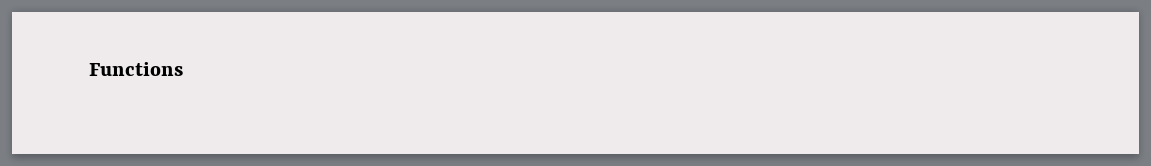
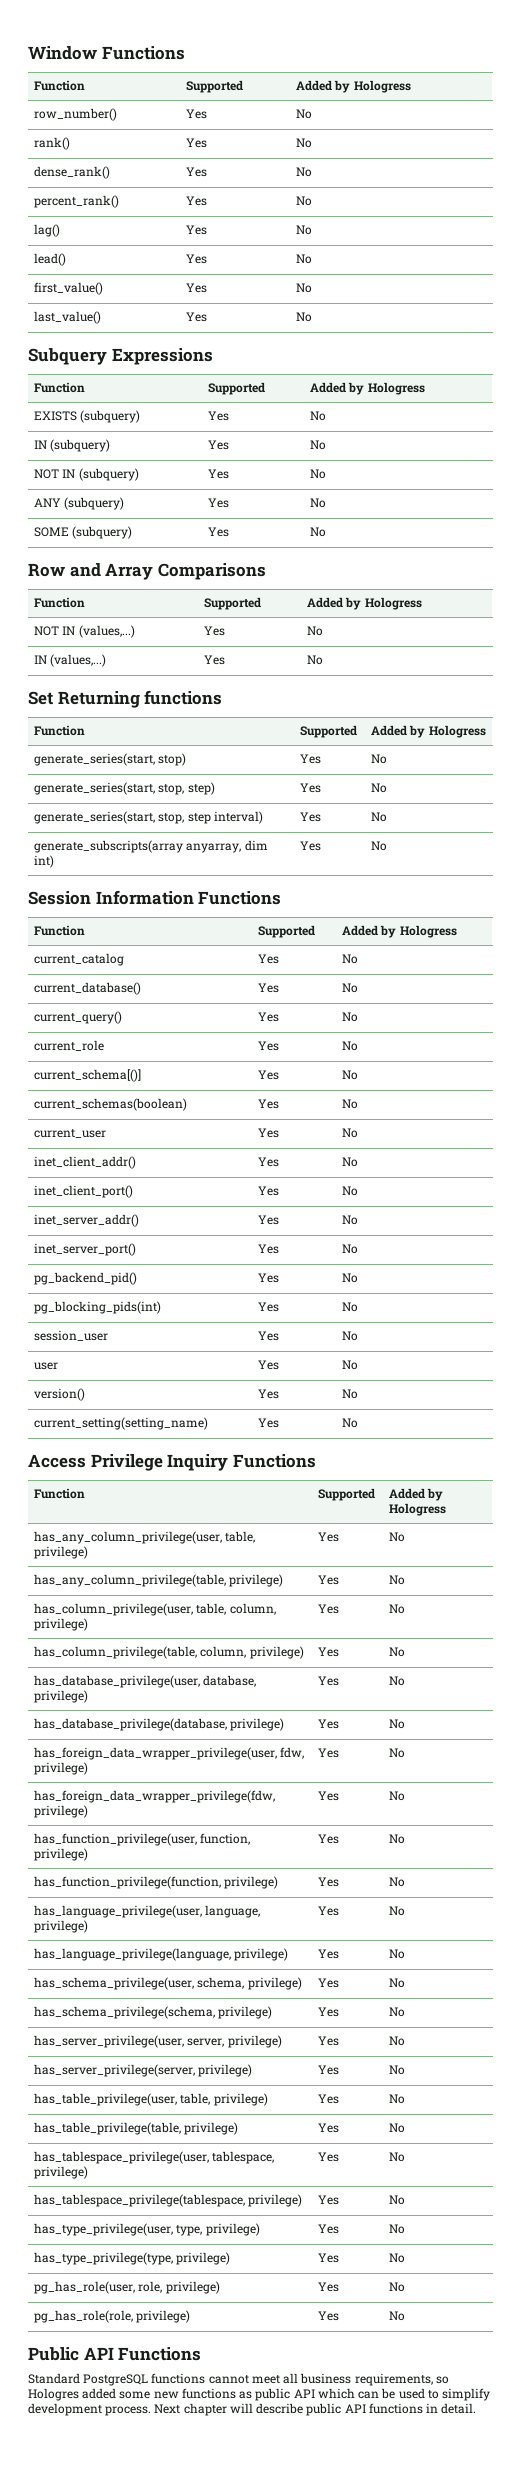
- Functions
+ Window Functions
+ Function | Supported | Added by Hologress
+ row_number() | Yes | No
+ rank() | Yes | No
+ dense_rank() | Yes | No
+ percent_rank() | Yes | No
+ lag() | Yes | No
+ lead() | Yes | No
+ first_value() | Yes | No
+ last_value() | Yes | No
+ Subquery Expressions
+ Function | Supported | Added by Hologress
+ EXISTS (subquery) | Yes | No
+ IN (subquery) | Yes | No
+ NOT IN (subquery) | Yes | No
+ ANY (subquery) | Yes | No
+ SOME (subquery) | Yes | No
+ Row and Array Comparisons
+ Function | Supported | Added by Hologress
+ NOT IN (values,...) | Yes | No
+ IN (values,...) | Yes | No
+ Set Returning functions
+ Function | Supported | Added by Hologress
+ generate_series(start, stop) | Yes | No
+ generate_series(start, stop, step) | Yes | No
+ generate_series(start, stop, step interval) | Yes | No
+ generate_subscripts(array anyarray, dim int) | Yes | No
+ Session Information Functions
+ Function | Supported | Added by Hologress
+ current_catalog | Yes | No
+ current_database() | Yes | No
+ current_query() | Yes | No
+ current_role | Yes | No
+ current_schema[()] | Yes | No
+ current_schemas(boolean) | Yes | No
+ current_user | Yes | No
+ inet_client_addr() | Yes | No
+ inet_client_port() | Yes | No
+ inet_server_addr() | Yes | No
+ inet_server_port() | Yes | No
+ pg_backend_pid() | Yes | No
+ pg_blocking_pids(int) | Yes | No
+ session_user | Yes | No
+ user | Yes | No
+ version() | Yes | No
+ current_setting(setting_name) | Yes | No
+ Access Privilege Inquiry Functions
+ Function | Supported | Added by Hologress
+ has_any_column_privilege(user, table, privilege) | Yes | No
+ has_any_column_privilege(table, privilege) | Yes | No
+ has_column_privilege(user, table, column, privilege) | Yes | No
+ has_column_privilege(table, column, privilege) | Yes | No
+ has_database_privilege(user, database, privilege) | Yes | No
+ has_database_privilege(database, privilege) | Yes | No
+ has_foreign_data_wrapper_privilege(user, fdw, privilege) | Yes | No
+ has_foreign_data_wrapper_privilege(fdw, privilege) | Yes | No
+ has_function_privilege(user, function, privilege) | Yes | No
+ has_function_privilege(function, privilege) | Yes | No
+ has_language_privilege(user, language, privilege) | Yes | No
+ has_language_privilege(language, privilege) | Yes | No
+ has_schema_privilege(user, schema, privilege) | Yes | No
+ has_schema_privilege(schema, privilege) | Yes | No
+ has_server_privilege(user, server, privilege) | Yes | No
+ has_server_privilege(server, privilege) | Yes | No
+ has_table_privilege(user, table, privilege) | Yes | No
+ has_table_privilege(table, privilege) | Yes | No
+ has_tablespace_privilege(user, tablespace, privilege) | Yes | No
+ has_tablespace_privilege(tablespace, privilege) | Yes | No
+ has_type_privilege(user, type, privilege) | Yes | No
+ has_type_privilege(type, privilege) | Yes | No
+ pg_has_role(user, role, privilege) | Yes | No
+ pg_has_role(role, privilege) | Yes | No
+ Public API Functions
+ Standard PostgreSQL functions cannot meet all business requirements, so Hologres added some new functions as public API which can be used to simplify development process. Next chapter will describe public API functions in detail.

